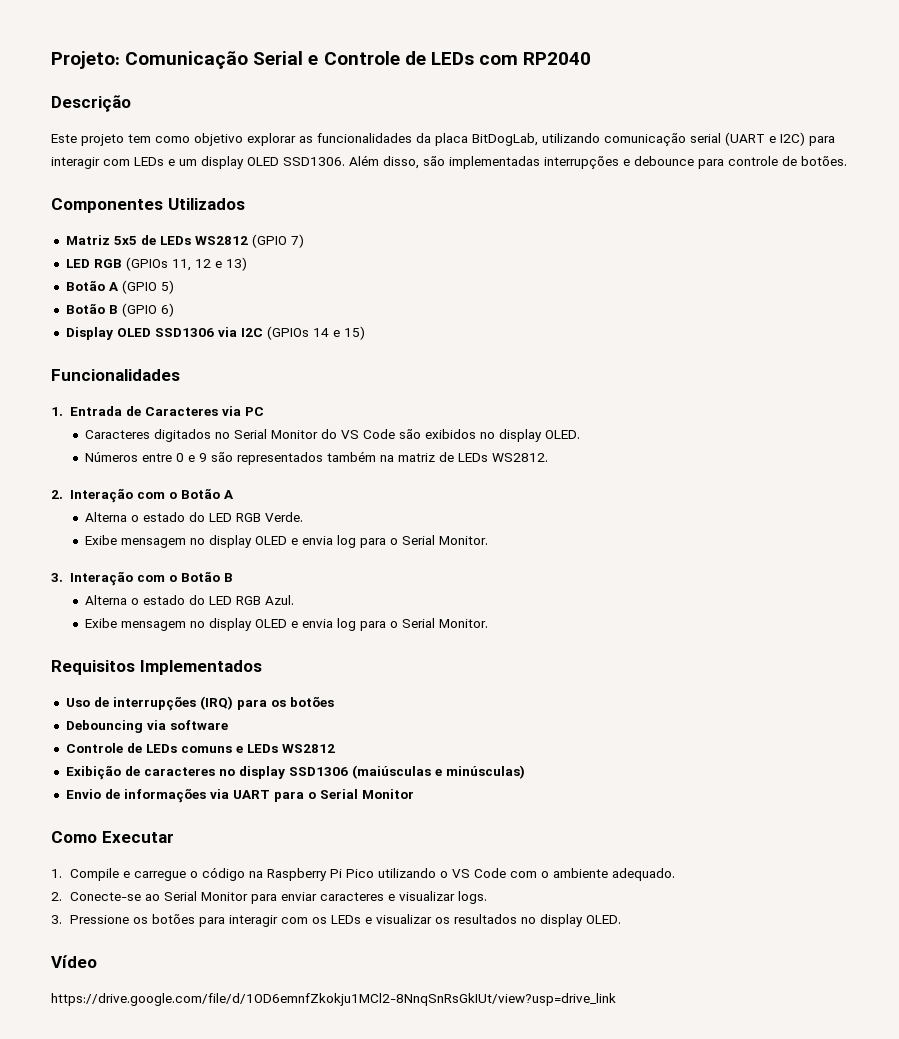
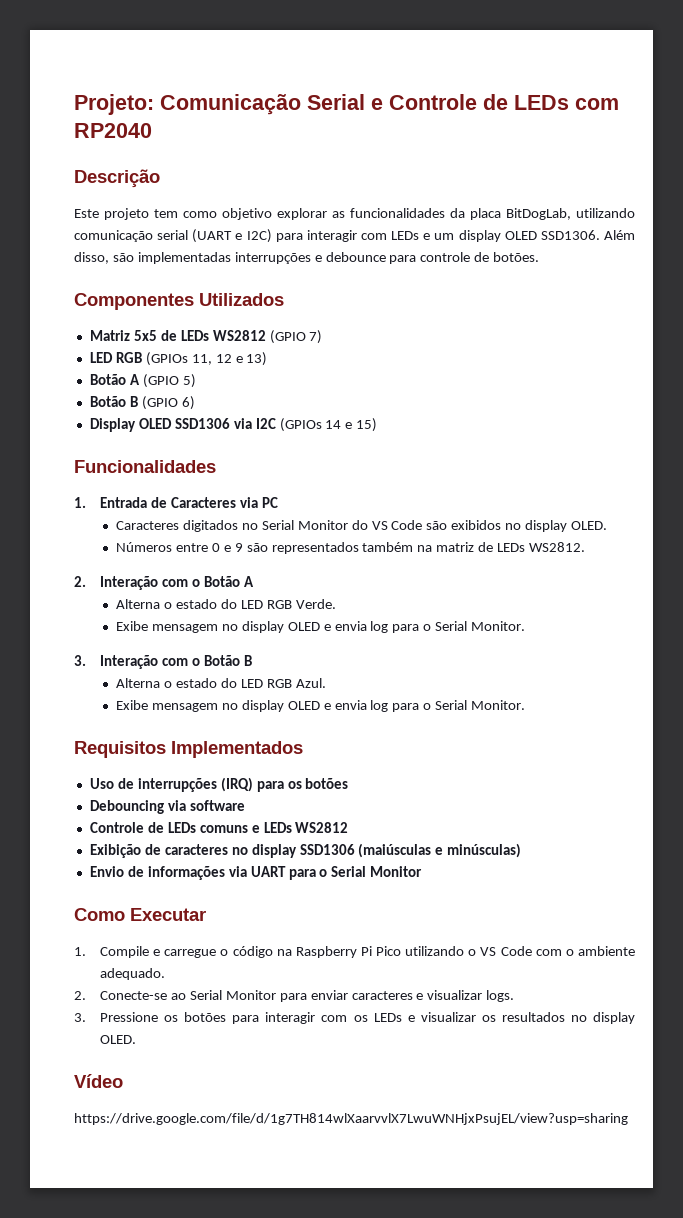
- https://drive.google.com/file/d/1OD6emnfZkokju1MCl2-8NnqSnRsGkIUt/view?usp=drive_link
+ https://drive.google.com/file/d/1g7TH814wlXaarvvlX7LwuWNHjxPsujEL/view?usp=sharing

